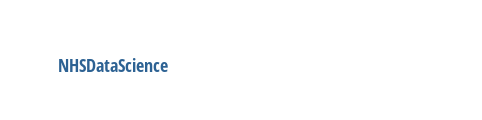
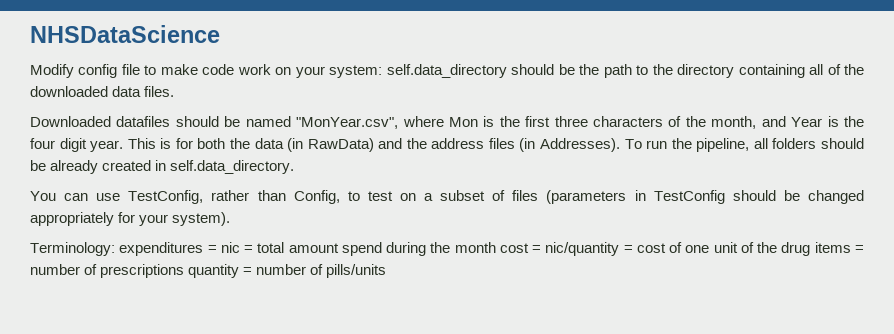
+ Modify config file to make code work on your system: self.data_directory should be the path to the directory containing all of the downloaded data files.
+ Downloaded datafiles should be named "MonYear.csv", where Mon is the first three characters of the month, and Year is the four digit year. This is for both the data (in RawData) and the address files (in Addresses). To run the pipeline, all folders should be already created in self.data_directory.
+ You can use TestConfig, rather than Config, to test on a subset of files (parameters in TestConfig should be changed appropriately for your system).
+ Terminology: expenditures = nic = total amount spend during the month cost = nic/quantity = cost of one unit of the drug items = number of prescriptions quantity = number of pills/units

